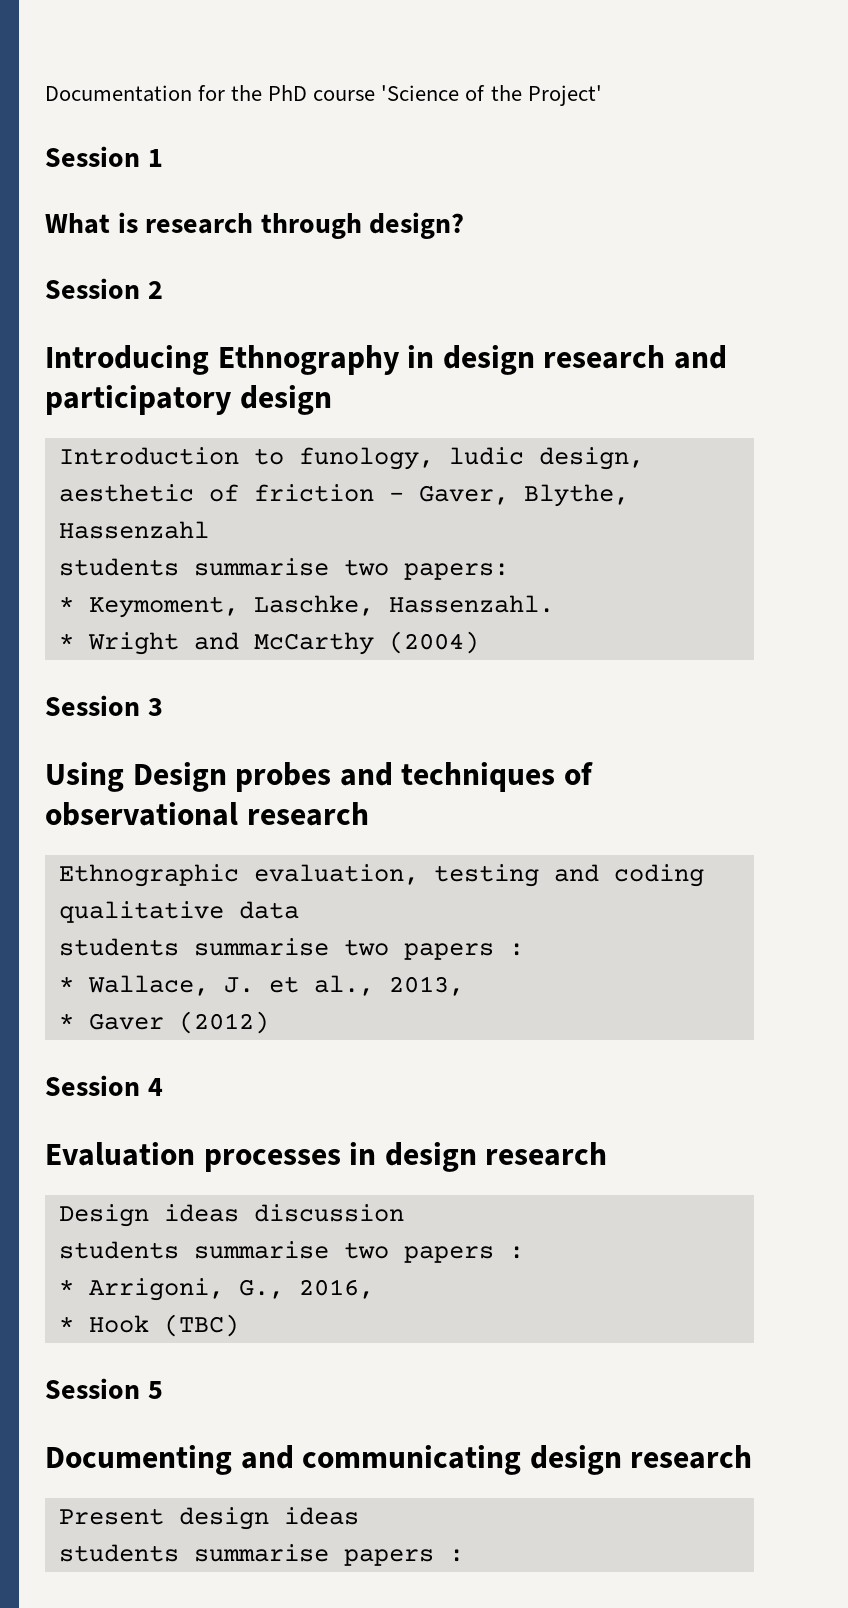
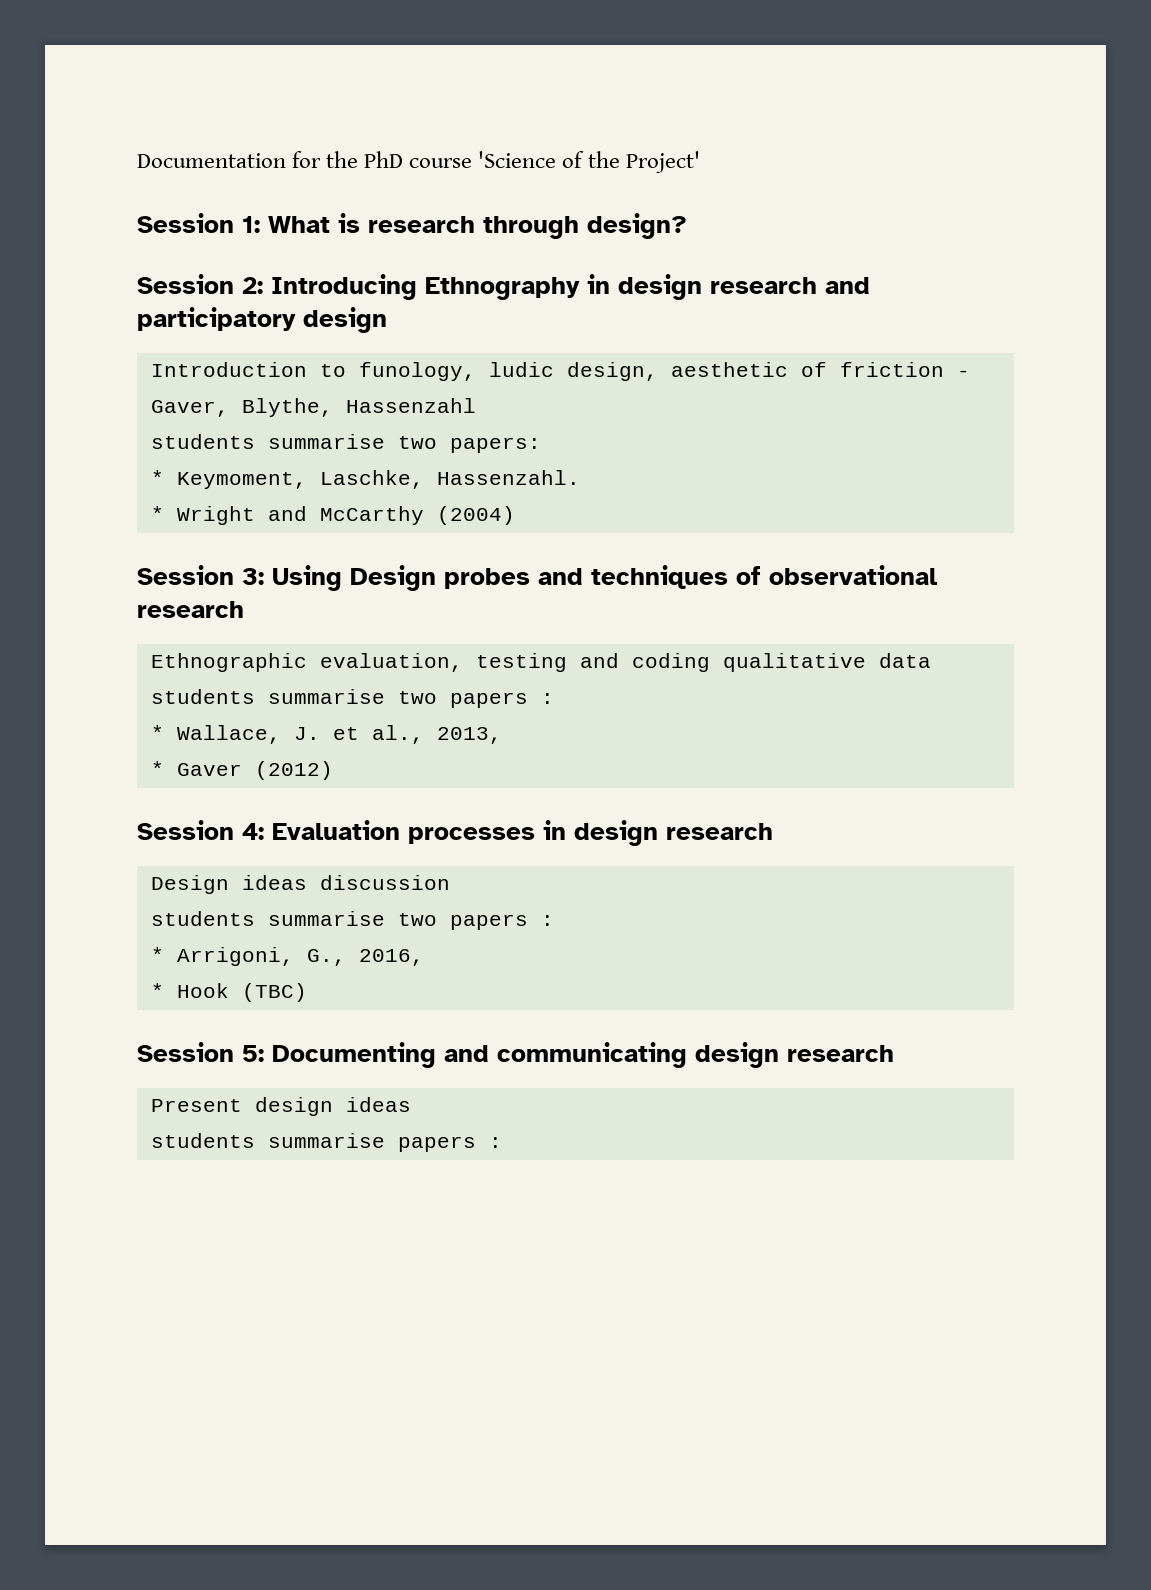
- Session 1
- What is research through design?
+ Session 1: What is research through design?
- Session 2
- Introducing Ethnography in design research and participatory design
+ Session 2: Introducing Ethnography in design research and participatory design
- Session 3
- Using Design probes and techniques of observational research
+ Session 3: Using Design probes and techniques of observational research
- Session 4
- Evaluation processes in design research
+ Session 4: Evaluation processes in design research
- Session 5
- Documenting and communicating design research
+ Session 5: Documenting and communicating design research

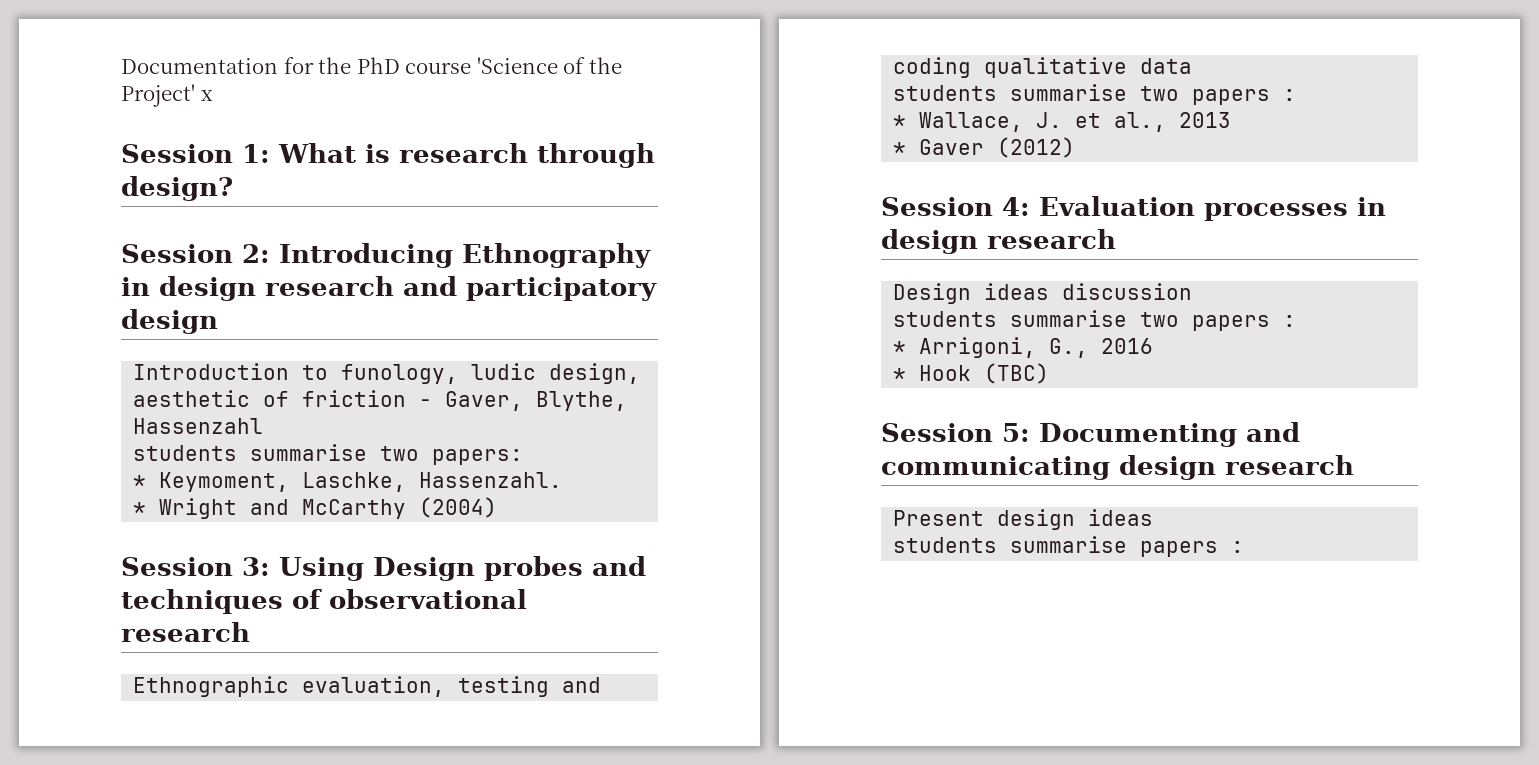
- Documentation for the PhD course 'Science of the Project'
+ Documentation for the PhD course 'Science of the Project' x
- * Wallace, J. et al., 2013,
+ * Wallace, J. et al., 2013
- * Arrigoni, G., 2016,
+ * Arrigoni, G., 2016

